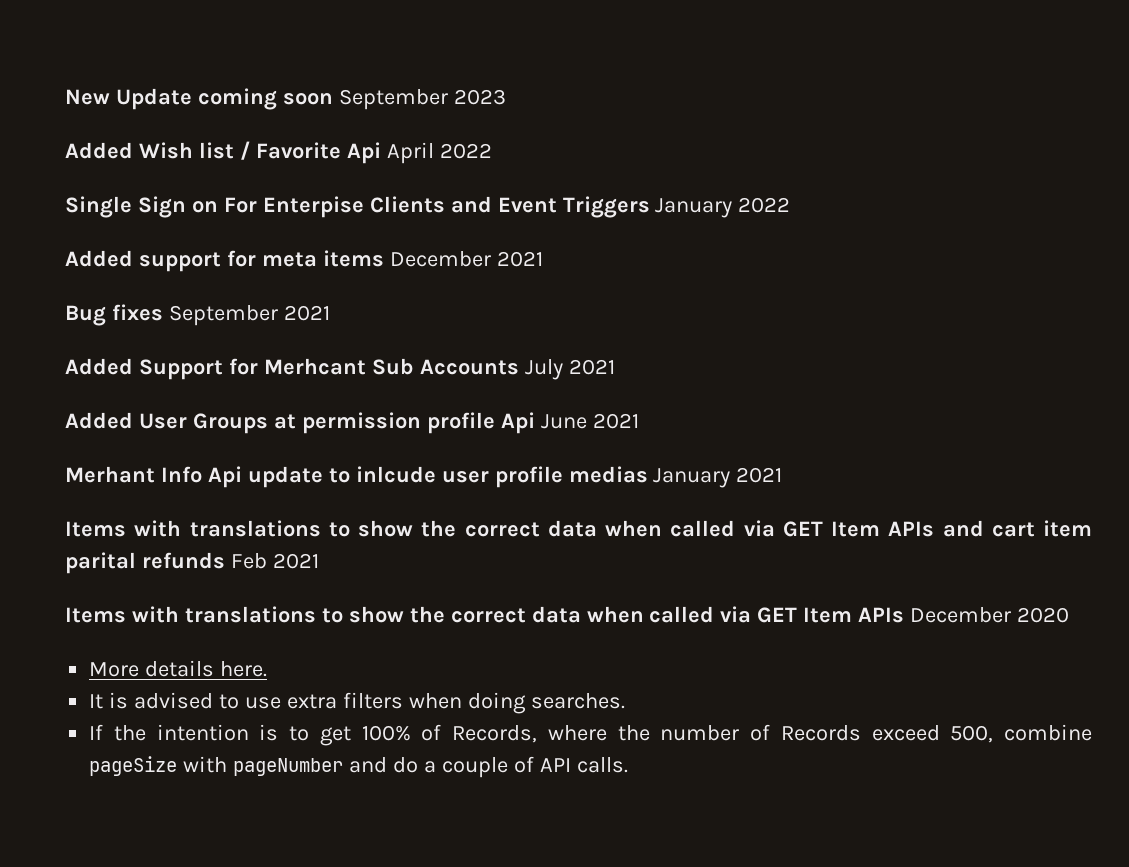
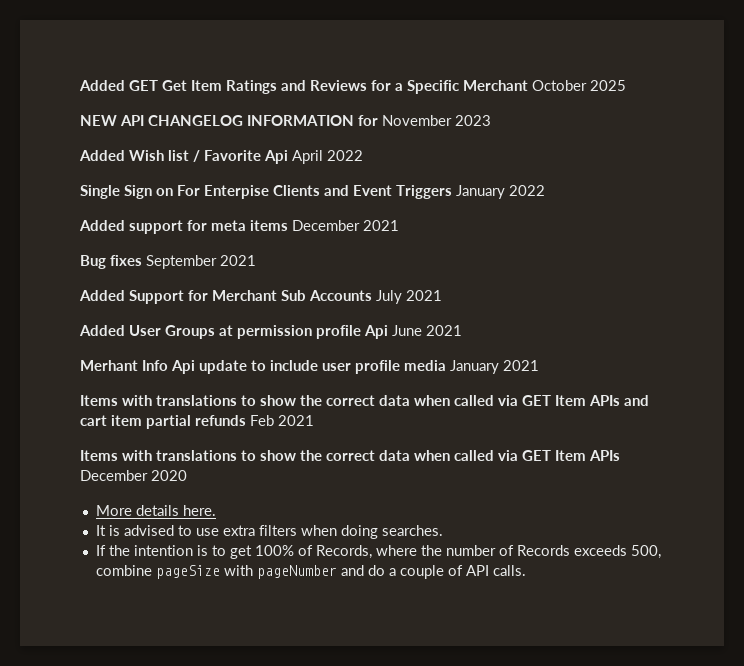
- New Update coming soon September 2023
+ Added GET Get Item Ratings and Reviews for a Specific Merchant October 2025
+ NEW API CHANGELOG INFORMATION for November 2023
- Added Support for Merhcant Sub Accounts July 2021
+ Added Support for Merchant Sub Accounts July 2021
- Merhant Info Api update to inlcude user profile medias January 2021
+ Merhant Info Api update to include user profile media January 2021
- Items with translations to show the correct data when called via GET Item APIs and cart item parital refunds Feb 2021
+ Items with translations to show the correct data when called via GET Item APIs and cart item partial refunds Feb 2021
- If the intention is to get 100% of Records, where the number of Records exceed 500, combine pageSize with pageNumber and do a couple of API calls.
+ If the intention is to get 100% of Records, where the number of Records exceeds 500, combine pageSize with pageNumber and do a couple of API calls.

